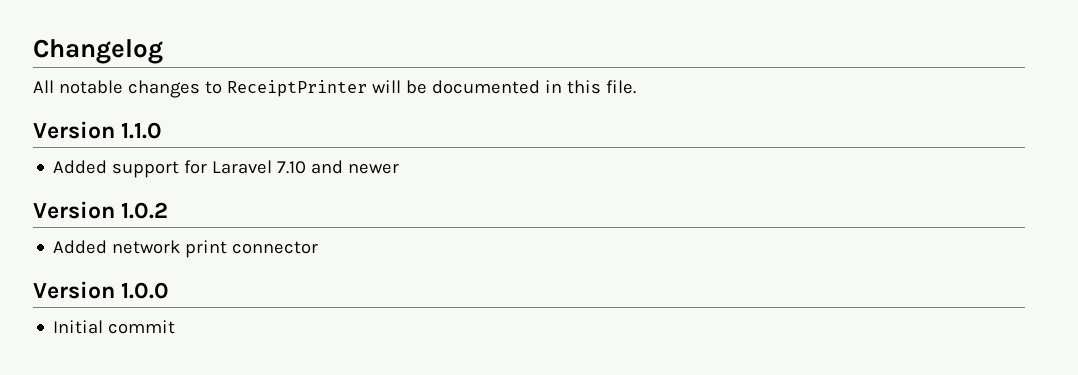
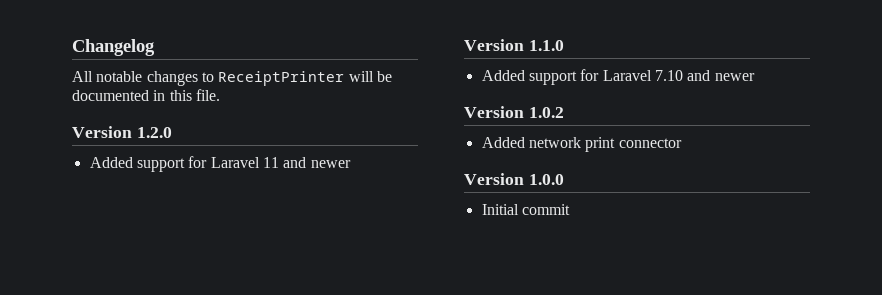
+ Version 1.2.0
+ Added support for Laravel 11 and newer

